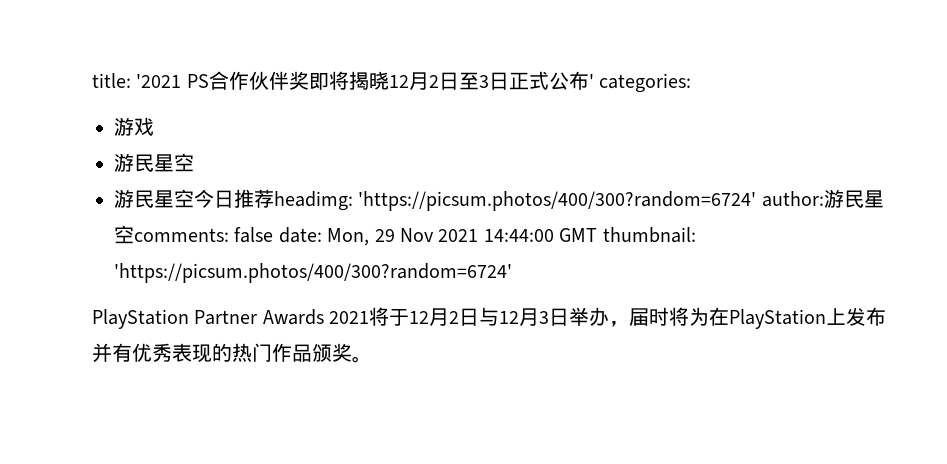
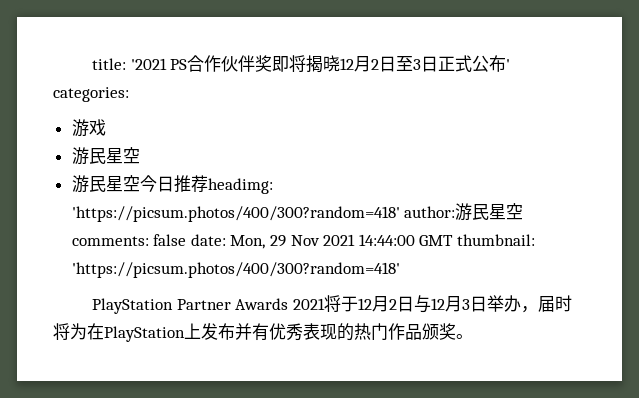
- 游民星空今日推荐headimg: 'https://picsum.photos/400/300?random=6724' author:游民星空comments: false date: Mon, 29 Nov 2021 14:44:00 GMT thumbnail: 'https://picsum.photos/400/300?random=6724'
+ 游民星空今日推荐headimg: 'https://picsum.photos/400/300?random=418' author:游民星空comments: false date: Mon, 29 Nov 2021 14:44:00 GMT thumbnail: 'https://picsum.photos/400/300?random=418'

